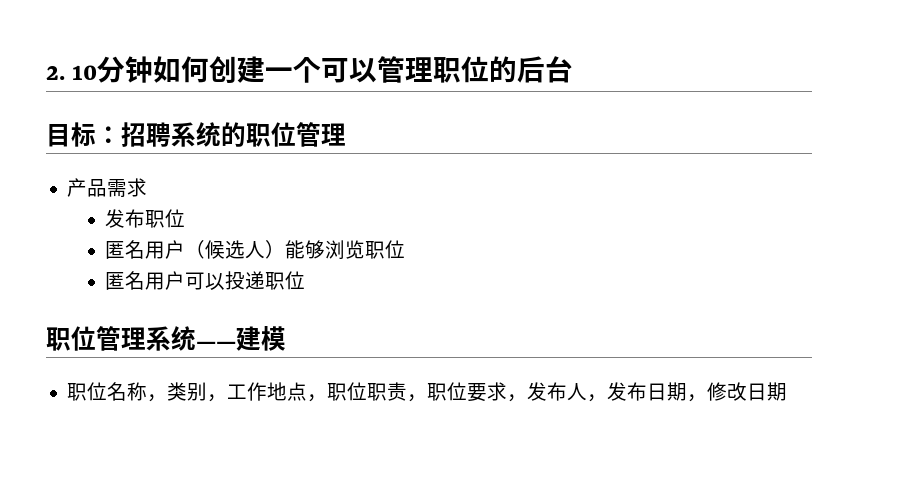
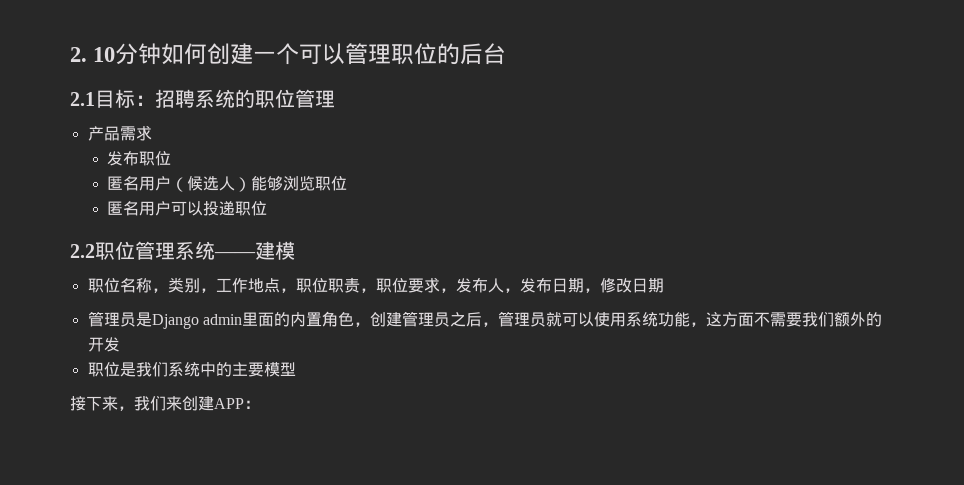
- 目标：招聘系统的职位管理
+ 2.1目标：招聘系统的职位管理
- 职位管理系统——建模
+ 2.2职位管理系统——建模
+ 管理员是Django admin里面的内置角色，创建管理员之后，管理员就可以使用系统功能，这方面不需要我们额外的开发
+ 职位是我们系统中的主要模型
+ 接下来，我们来创建APP：

